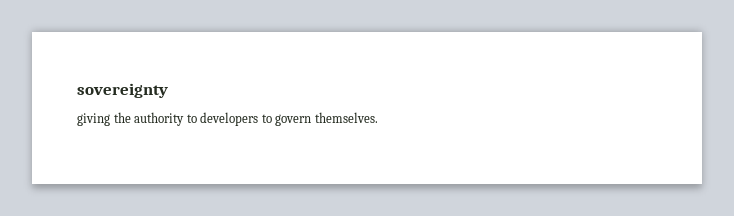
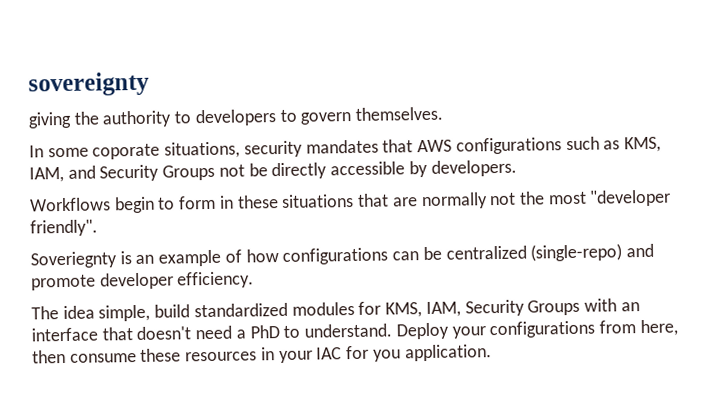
+ In some coporate situations, security mandates that AWS configurations such as KMS, IAM, and Security Groups not be directly accessible by developers.
+ Workflows begin to form in these situations that are normally not the most "developer friendly".
+ Soveriegnty is an example of how configurations can be centralized (single-repo) and promote developer efficiency.
+ The idea simple, build standardized modules for KMS, IAM, Security Groups with an interface that doesn't need a PhD to understand. Deploy your configurations from here, then consume these resources in your IAC for you application.

